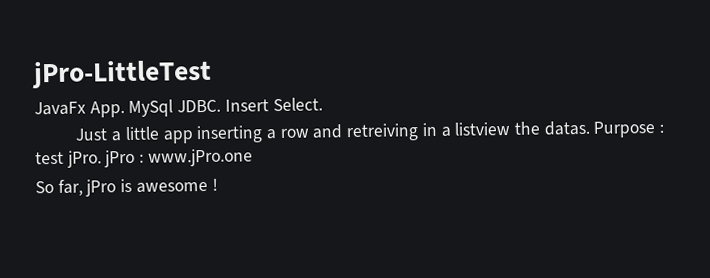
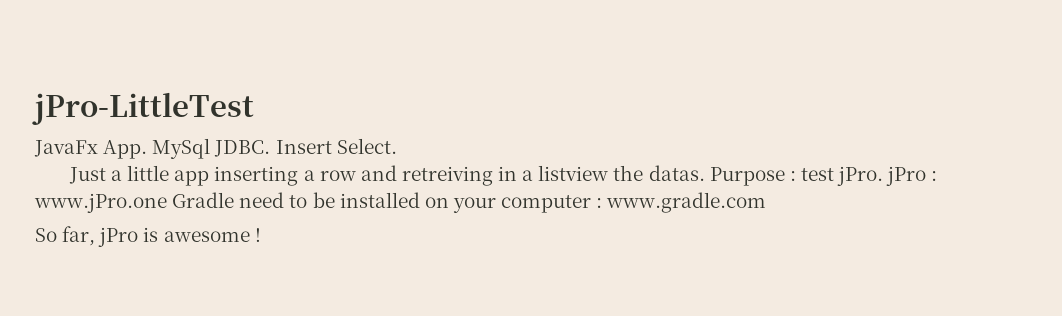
- Purpose : test jPro. jPro : www.jPro.one
+ Purpose : test jPro. jPro : www.jPro.one Gradle need to be installed on your computer : www.gradle.com

